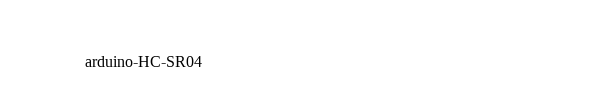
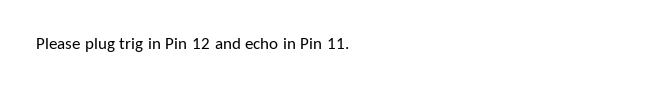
- arduino-HC-SR04
+ Please plug trig in Pin 12 and echo in Pin 11.

